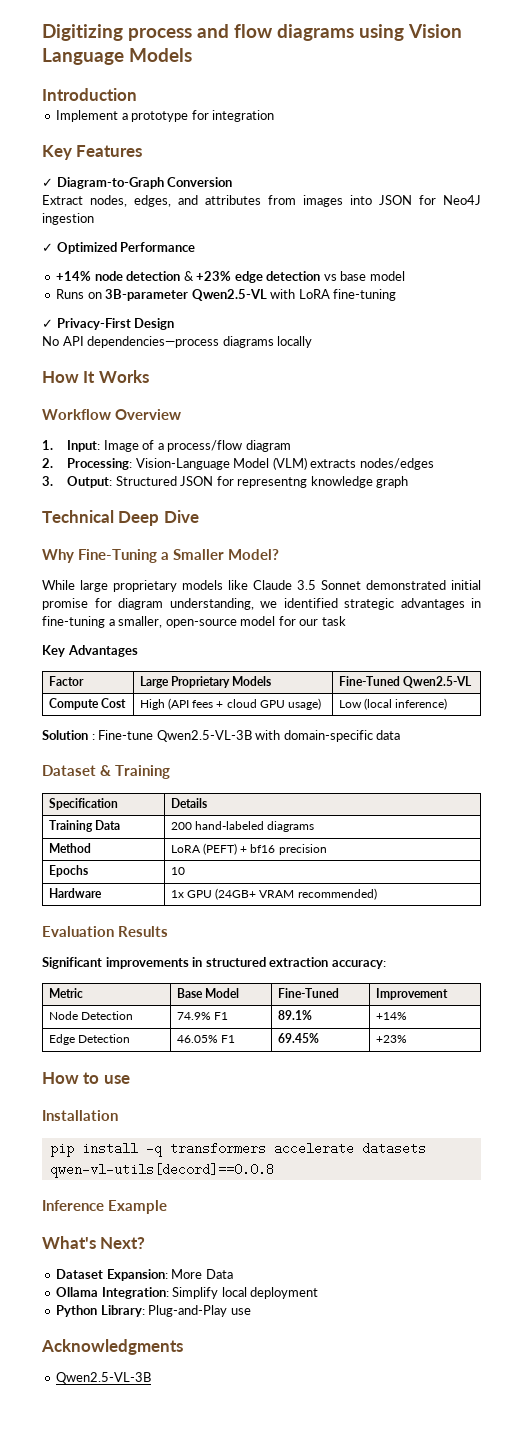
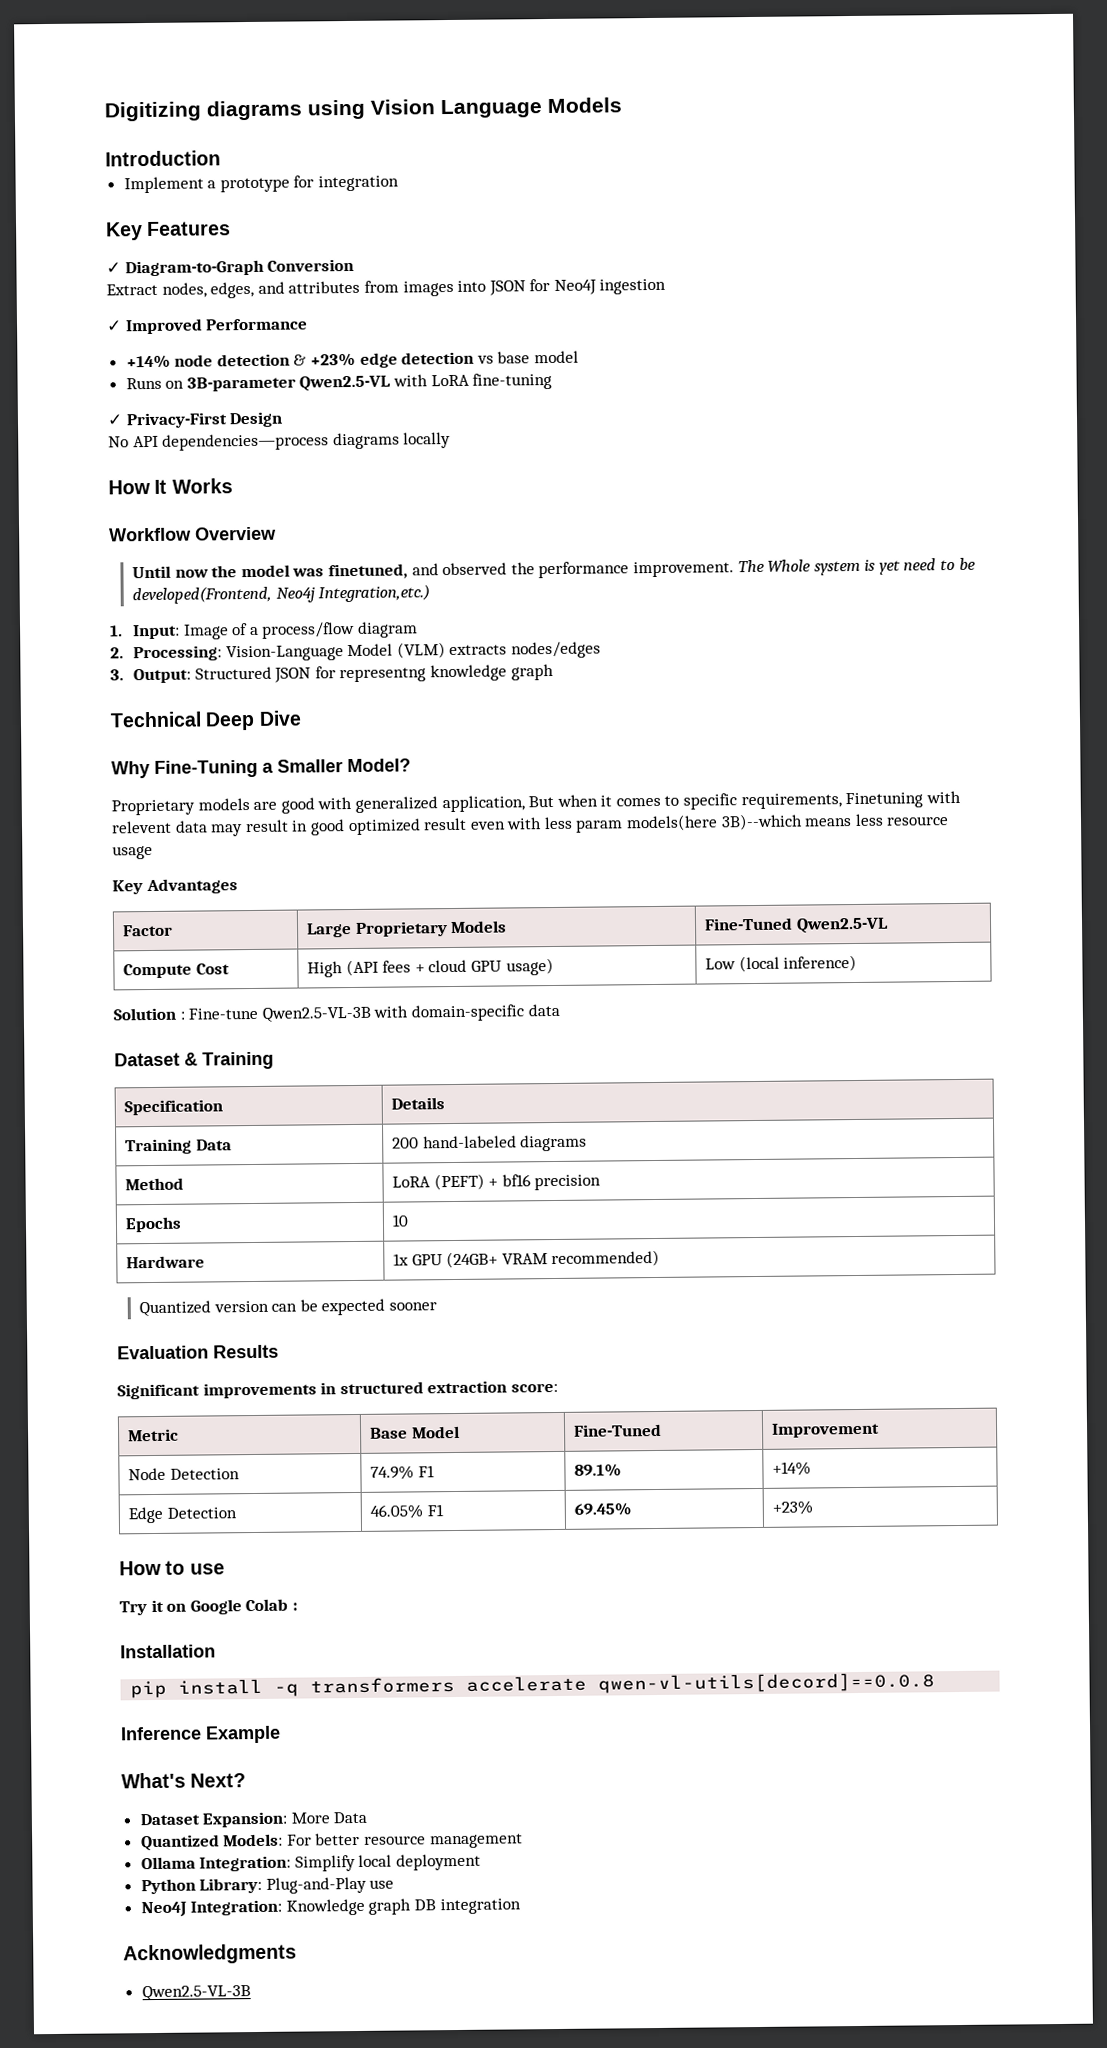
- Digitizing process and flow diagrams using Vision Language Models
+ Digitizing diagrams using Vision Language Models
- ✓ Optimized Performance
+ ✓ Improved Performance
+ Until now the model was finetuned, and observed the performance improvement. The Whole system is yet need to be developed(Frontend, Neo4j Integration,etc.)
- While large proprietary models like Claude 3.5 Sonnet demonstrated initial promise for diagram understanding, we identified strategic advantages in fine-tuning a smaller, open-source model for our task
+ Proprietary models are good with generalized application, But when it comes to specific requirements, Finetuning with relevent data may result in good optimized result even with less param models(here 3B)--which means less resource usage
+ Quantized version can be expected sooner
- Significant improvements in structured extraction accuracy:
+ Significant improvements in structured extraction score:
+ Try it on Google Colab :
- pip install -q transformers accelerate datasets qwen-vl-utils[decord]==0.0.8
+ pip install -q transformers accelerate qwen-vl-utils[decord]==0.0.8
+ Quantized Models: For better resource management
+ Neo4J Integration: Knowledge graph DB integration

